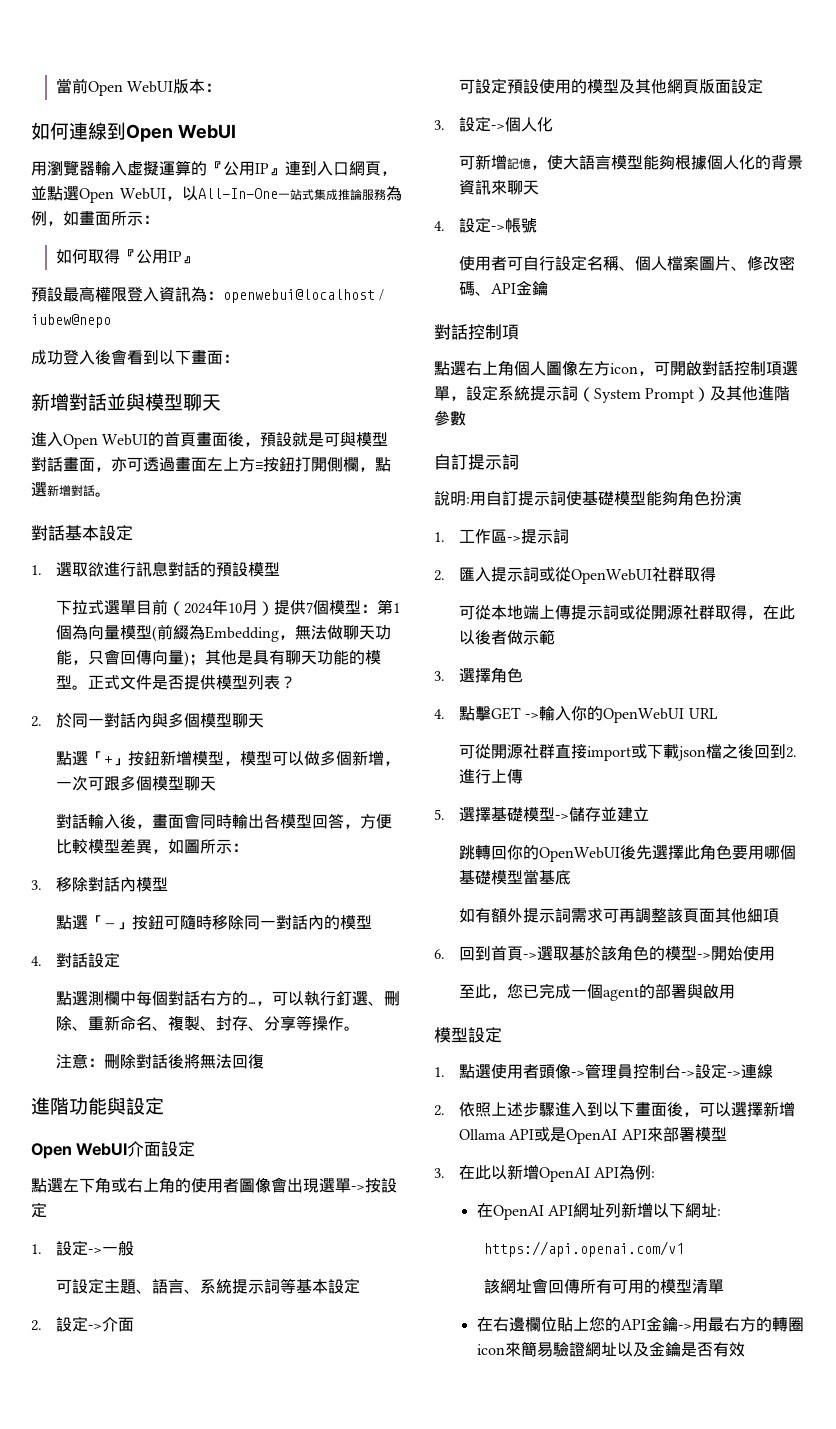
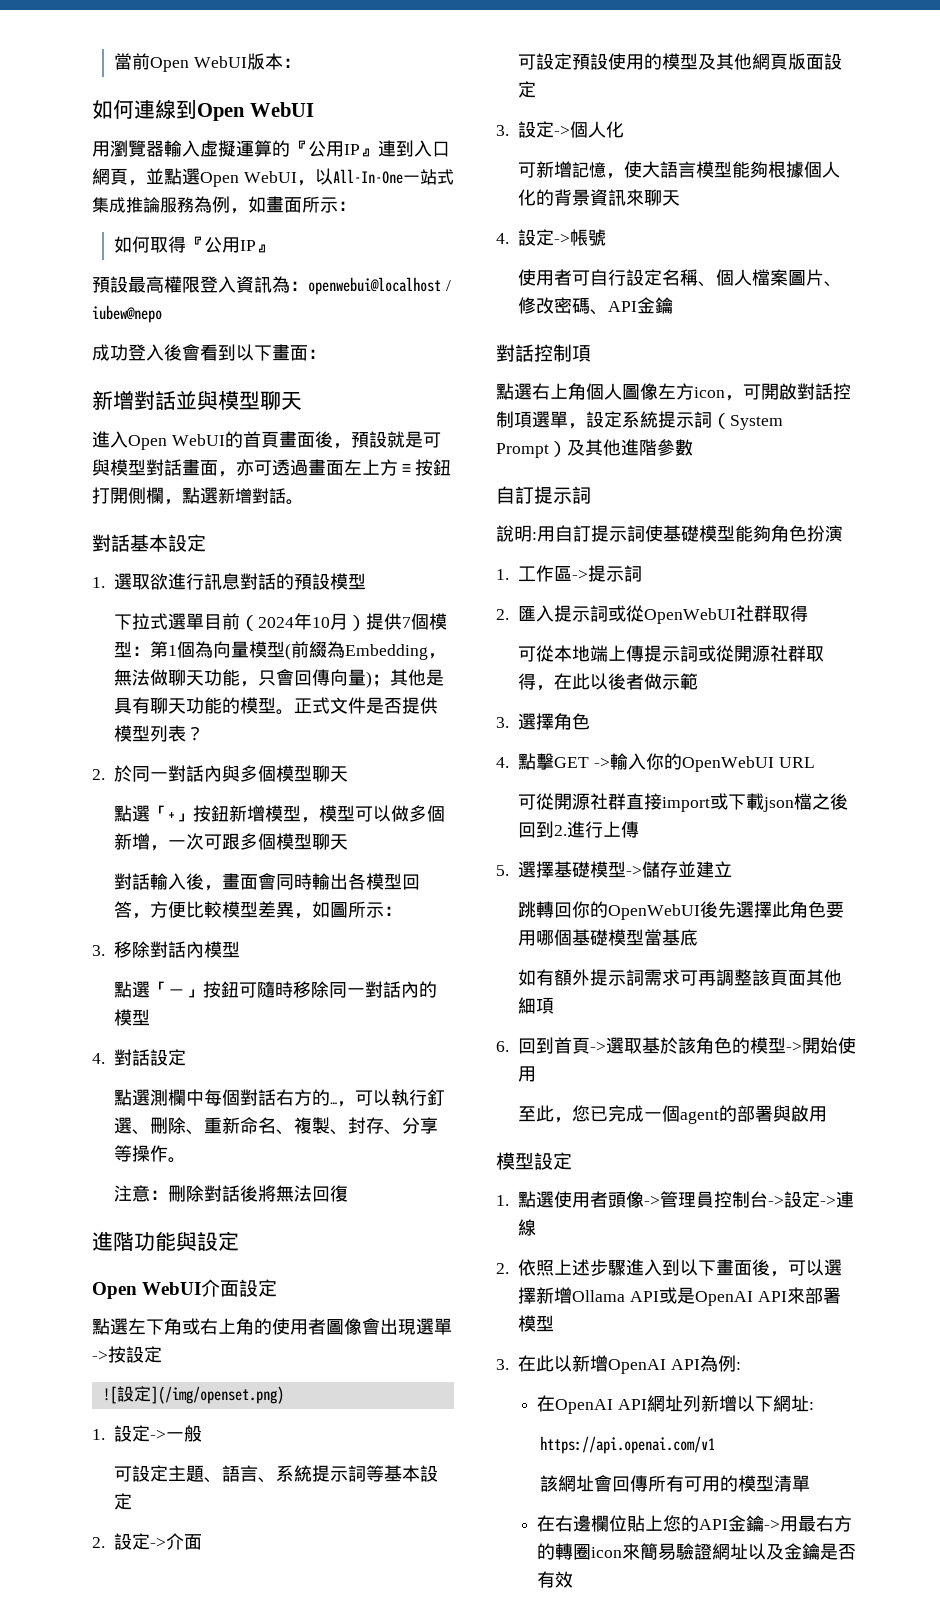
+ ![設定](/img/openset.png)

